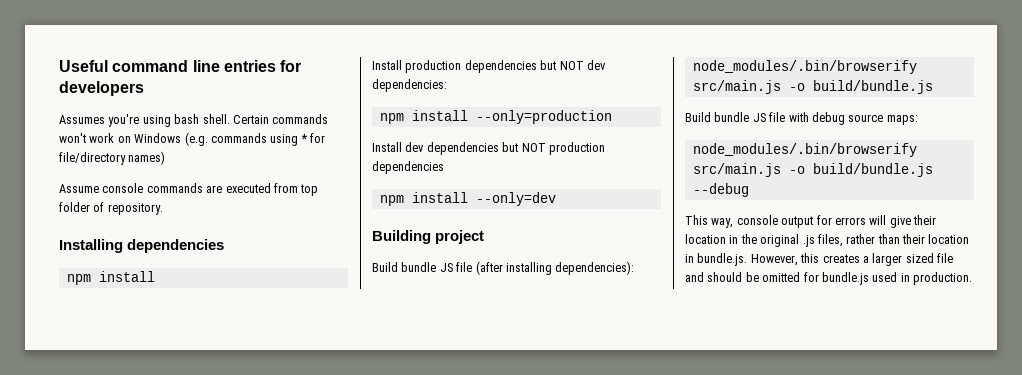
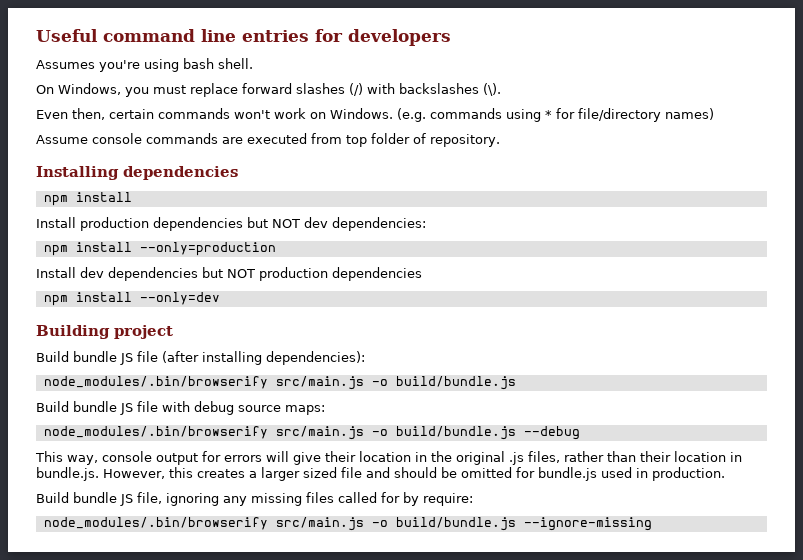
- Assumes you're using bash shell. Certain commands won't work on Windows (e.g. commands using * for file/directory names)
+ Assumes you're using bash shell.
+ On Windows, you must replace forward slashes (/) with backslashes (\).
+ Even then, certain commands won't work on Windows. (e.g. commands using * for file/directory names)
+ Build bundle JS file, ignoring any missing files called for by require:
+ node_modules/.bin/browserify src/main.js -o build/bundle.js --ignore-missing

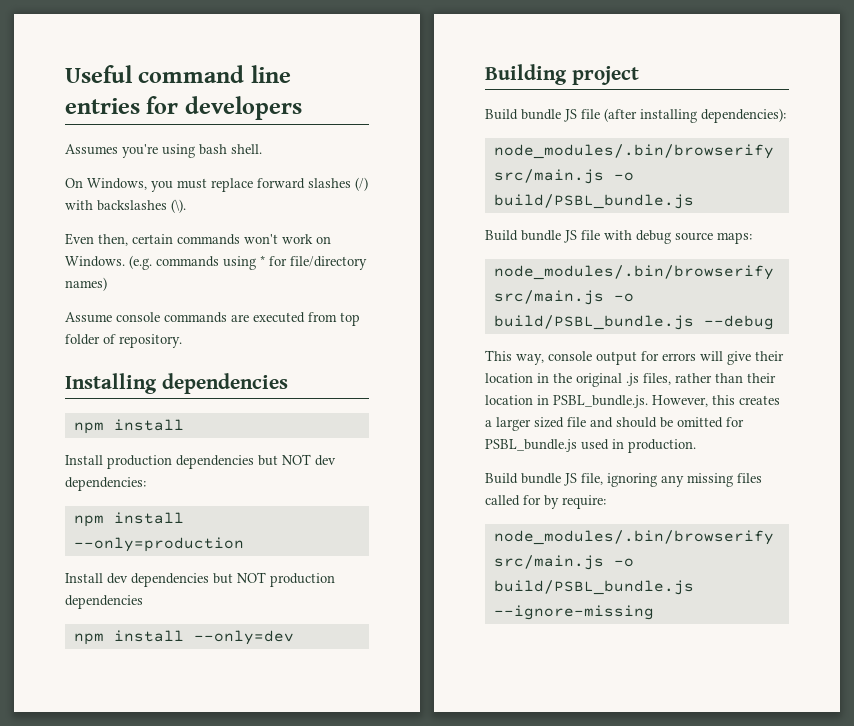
  Build bundle JS file (after installing dependencies):
- node_modules/.bin/browserify src/main.js -o build/bundle.js
+ node_modules/.bin/browserify src/main.js -o build/PSBL_bundle.js
- node_modules/.bin/browserify src/main.js -o build/bundle.js --debug
+ node_modules/.bin/browserify src/main.js -o build/PSBL_bundle.js --debug
- This way, console output for errors will give their location in the original .js files, rather than their location in bundle.js. However, this creates a larger sized file and should be omitted for bundle.js used in production.
+ This way, console output for errors will give their location in the original .js files, rather than their location in PSBL_bundle.js. However, this creates a larger sized file and should be omitted for PSBL_bundle.js used in production.
- node_modules/.bin/browserify src/main.js -o build/bundle.js --ignore-missing
+ node_modules/.bin/browserify src/main.js -o build/PSBL_bundle.js --ignore-missing

